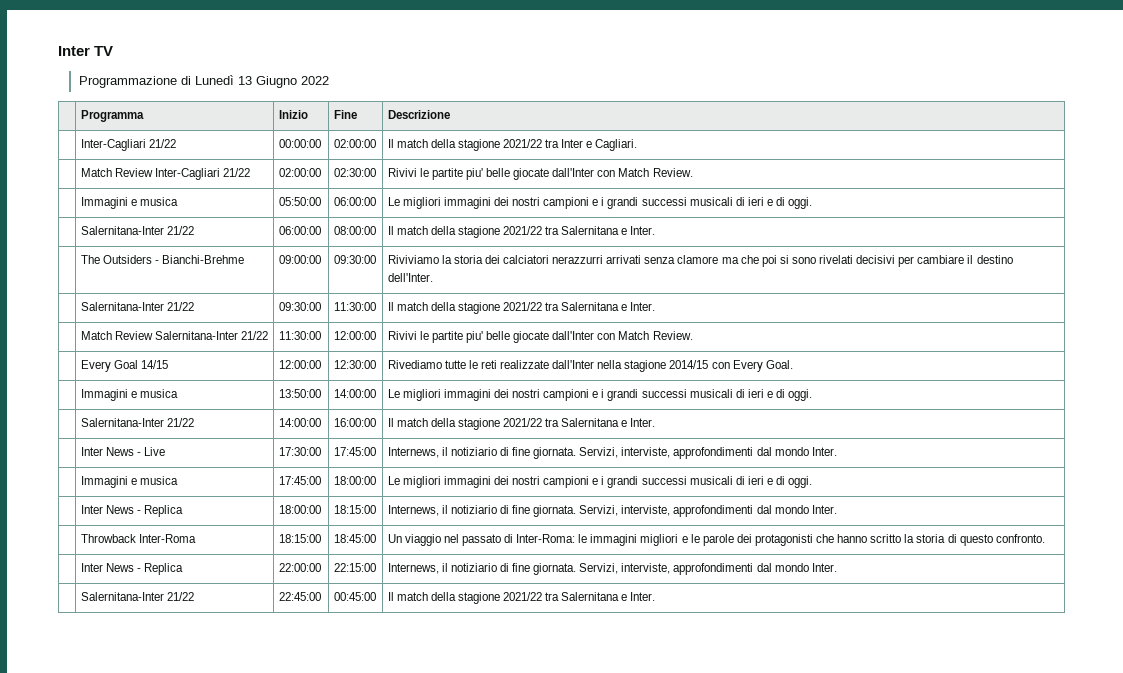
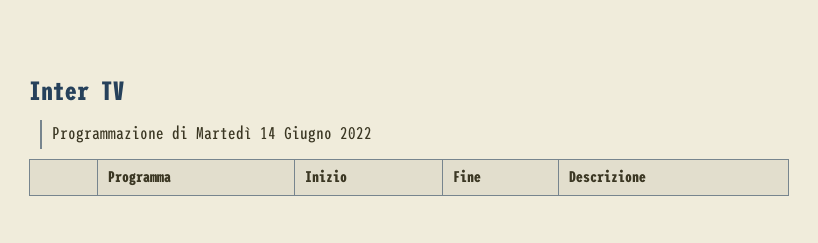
- Programmazione di Lunedì 13 Giugno 2022
+ Programmazione di Martedì 14 Giugno 2022
- | Inter-Cagliari 21/22 | 00:00:00 | 02:00:00 | Il match della stagione 2021/22 tra Inter e Cagliari.
- | Match Review Inter-Cagliari 21/22 | 02:00:00 | 02:30:00 | Rivivi le partite piu' belle giocate dall'Inter con Match Review.
- | Immagini e musica | 05:50:00 | 06:00:00 | Le migliori immagini dei nostri campioni e i grandi successi musicali di ieri e di oggi.
- | Salernitana-Inter 21/22 | 06:00:00 | 08:00:00 | Il match della stagione 2021/22 tra Salernitana e Inter.
- | The Outsiders - Bianchi-Brehme | 09:00:00 | 09:30:00 | Riviviamo la storia dei calciatori nerazzurri arrivati senza clamore ma che poi si sono rivelati decisivi per cambiare il destino dell'Inter.
- | Salernitana-Inter 21/22 | 09:30:00 | 11:30:00 | Il match della stagione 2021/22 tra Salernitana e Inter.
- | Match Review Salernitana-Inter 21/22 | 11:30:00 | 12:00:00 | Rivivi le partite piu' belle giocate dall'Inter con Match Review.
- | Every Goal 14/15 | 12:00:00 | 12:30:00 | Rivediamo tutte le reti realizzate dall'Inter nella stagione 2014/15 con Every Goal.
- | Immagini e musica | 13:50:00 | 14:00:00 | Le migliori immagini dei nostri campioni e i grandi successi musicali di ieri e di oggi.
- | Salernitana-Inter 21/22 | 14:00:00 | 16:00:00 | Il match della stagione 2021/22 tra Salernitana e Inter.
- | Inter News - Live | 17:30:00 | 17:45:00 | Internews, il notiziario di fine giornata. Servizi, interviste, approfondimenti dal mondo Inter.
- | Immagini e musica | 17:45:00 | 18:00:00 | Le migliori immagini dei nostri campioni e i grandi successi musicali di ieri e di oggi.
- | Inter News - Replica | 18:00:00 | 18:15:00 | Internews, il notiziario di fine giornata. Servizi, interviste, approfondimenti dal mondo Inter.
- | Throwback Inter-Roma | 18:15:00 | 18:45:00 | Un viaggio nel passato di Inter-Roma: le immagini migliori e le parole dei protagonisti che hanno scritto la storia di questo confronto.
- | Inter News - Replica | 22:00:00 | 22:15:00 | Internews, il notiziario di fine giornata. Servizi, interviste, approfondimenti dal mondo Inter.
- | Salernitana-Inter 21/22 | 22:45:00 | 00:45:00 | Il match della stagione 2021/22 tra Salernitana e Inter.

